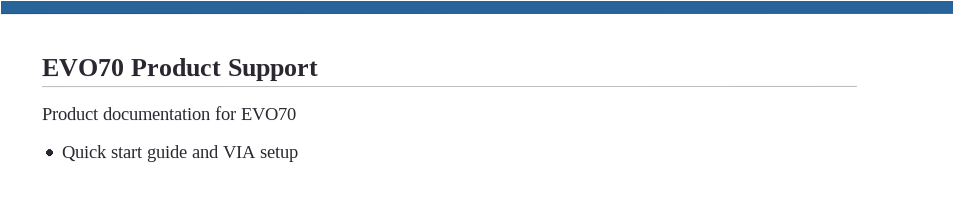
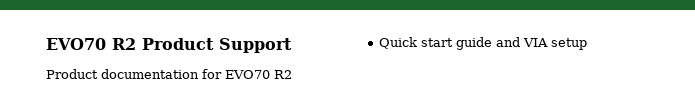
- EVO70 Product Support
+ EVO70 R2 Product Support
- Product documentation for EVO70
+ Product documentation for EVO70 R2

